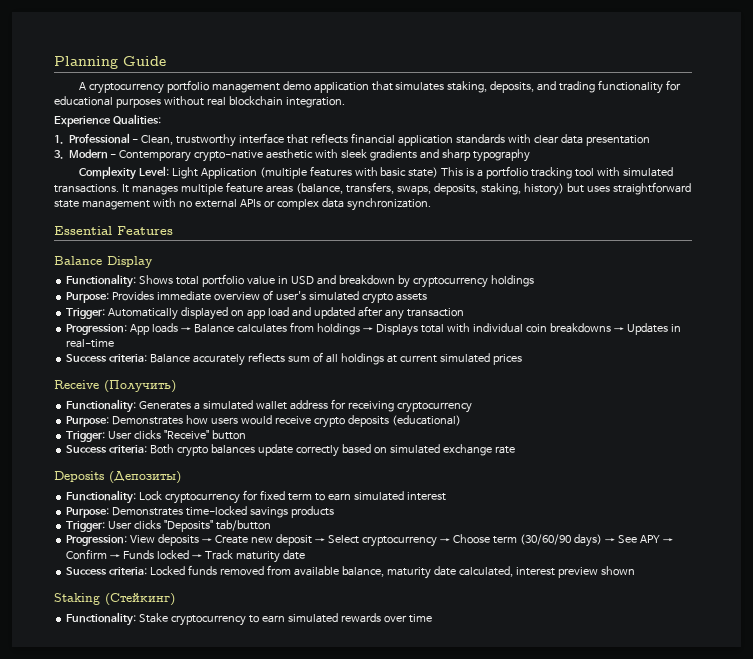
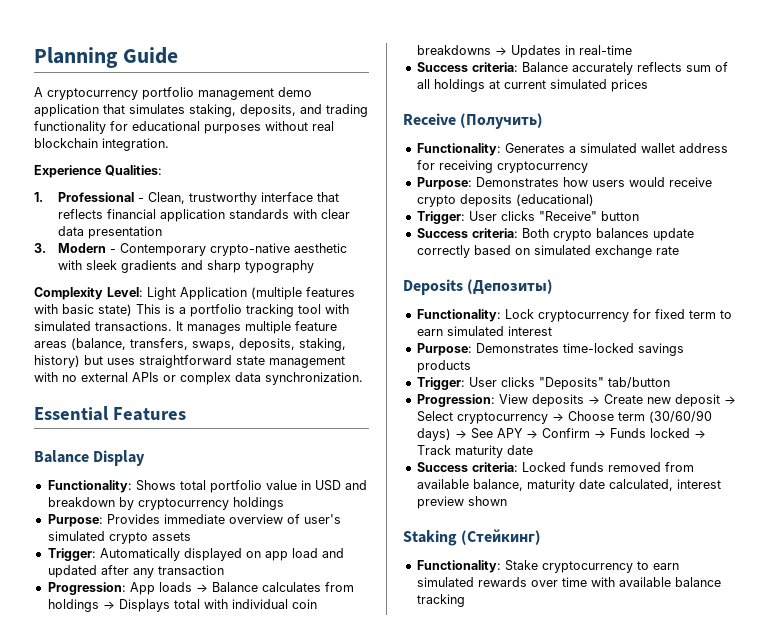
- Functionality: Stake cryptocurrency to earn simulated rewards over time
+ Functionality: Stake cryptocurrency to earn simulated rewards over time with available balance tracking

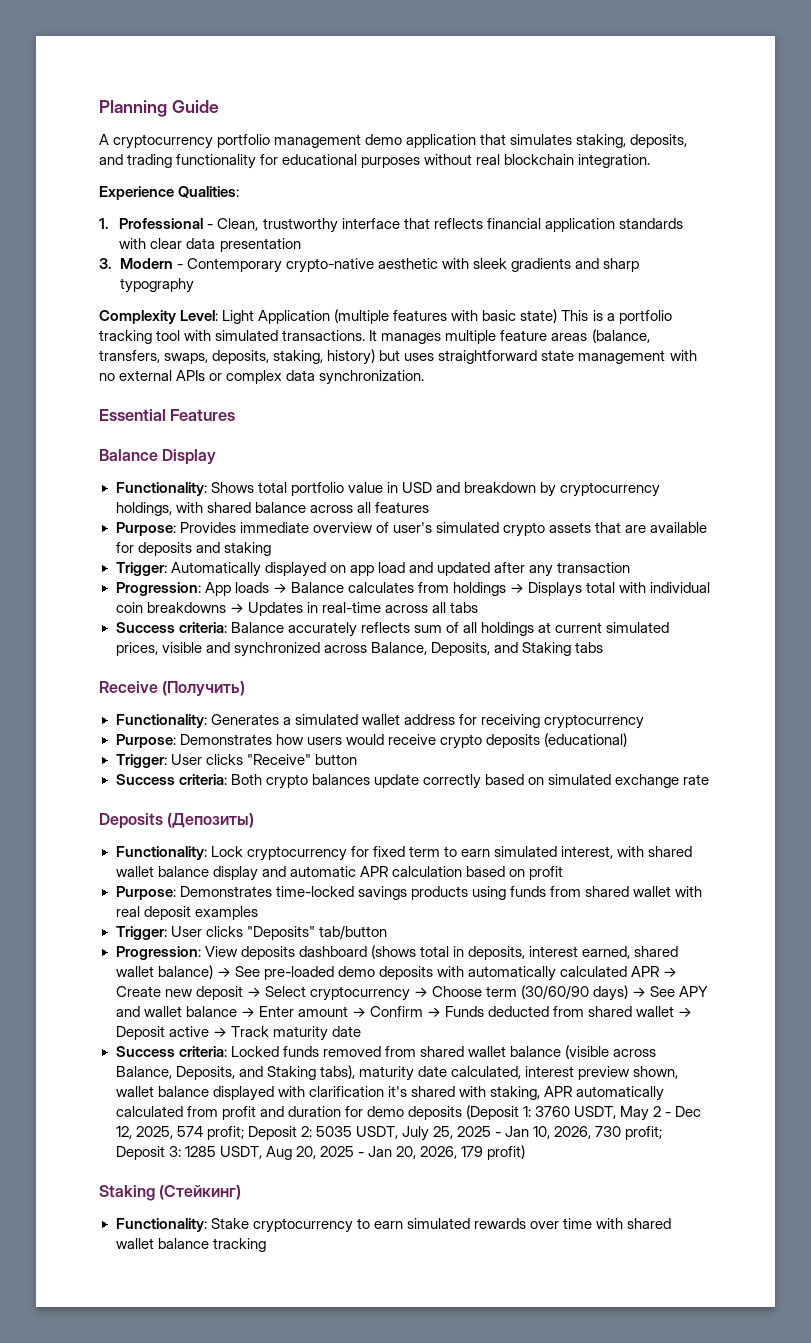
- Functionality: Shows total portfolio value in USD and breakdown by cryptocurrency holdings
+ Functionality: Shows total portfolio value in USD and breakdown by cryptocurrency holdings, with shared balance across all features
- Purpose: Provides immediate overview of user's simulated crypto assets
+ Purpose: Provides immediate overview of user's simulated crypto assets that are available for deposits and staking
- Progression: App loads → Balance calculates from holdings → Displays total with individual coin breakdowns → Updates in real-time
+ Progression: App loads → Balance calculates from holdings → Displays total with individual coin breakdowns → Updates in real-time across all tabs
- Success criteria: Balance accurately reflects sum of all holdings at current simulated prices
+ Success criteria: Balance accurately reflects sum of all holdings at current simulated prices, visible and synchronized across Balance, Deposits, and Staking tabs
- Functionality: Lock cryptocurrency for fixed term to earn simulated interest
+ Functionality: Lock cryptocurrency for fixed term to earn simulated interest, with shared wallet balance display and automatic APR calculation based on profit
- Purpose: Demonstrates time-locked savings products
+ Purpose: Demonstrates time-locked savings products using funds from shared wallet with real deposit examples
- Progression: View deposits → Create new deposit → Select cryptocurrency → Choose term (30/60/90 days) → See APY → Confirm → Funds locked → Track maturity date
+ Progression: View deposits dashboard (shows total in deposits, interest earned, shared wallet balance) → See pre-loaded demo deposits with automatically calculated APR → Create new deposit → Select cryptocurrency → Choose term (30/60/90 days) → See APY and wallet balance → Enter amount → Confirm → Funds deducted from shared wallet → Deposit active → Track maturity date
- Success criteria: Locked funds removed from available balance, maturity date calculated, interest preview shown
+ Success criteria: Locked funds removed from shared wallet balance (visible across Balance, Deposits, and Staking tabs), maturity date calculated, interest preview shown, wallet balance displayed with clarification it's shared with staking, APR automatically calculated from profit and duration for demo deposits (Deposit 1: 3760 USDT, May 2 - Dec 12, 2025, 574 profit; Deposit 2: 5035 USDT, July 25, 2025 - Jan 10, 2026, 730 profit; Deposit 3: 1285 USDT, Aug 20, 2025 - Jan 20, 2026, 179 profit)
- Functionality: Stake cryptocurrency to earn simulated rewards over time with available balance tracking
+ Functionality: Stake cryptocurrency to earn simulated rewards over time with shared wallet balance tracking

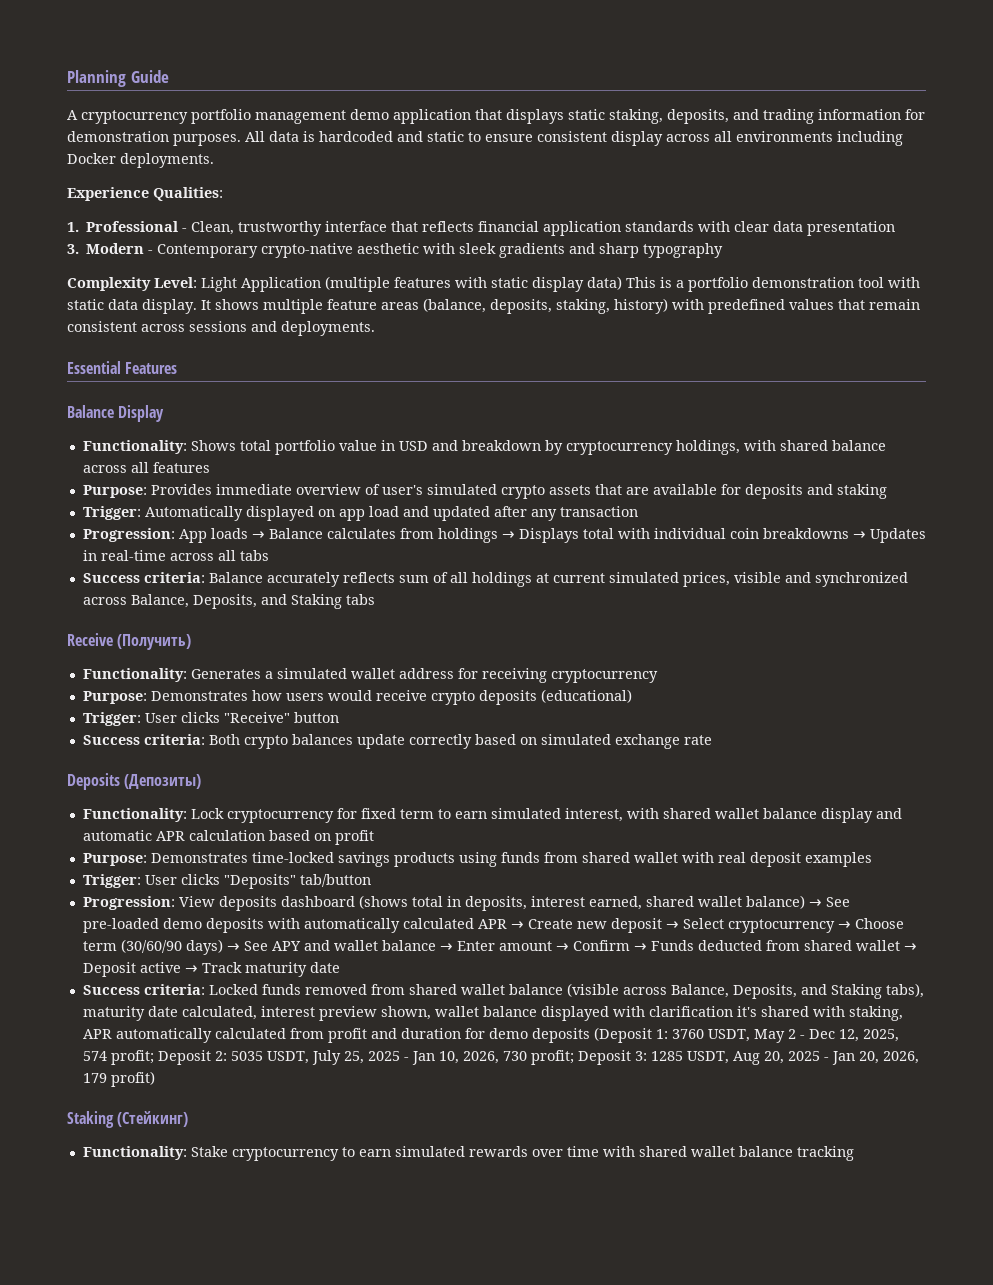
- A cryptocurrency portfolio management demo application that simulates staking, deposits, and trading functionality for educational purposes without real blockchain integration.
+ A cryptocurrency portfolio management demo application that displays static staking, deposits, and trading information for demonstration purposes. All data is hardcoded and static to ensure consistent display across all environments including Docker deployments.
- Complexity Level: Light Application (multiple features with basic state) This is a portfolio tracking tool with simulated transactions. It manages multiple feature areas (balance, transfers, swaps, deposits, staking, history) but uses straightforward state management with no external APIs or complex data synchronization.
+ Complexity Level: Light Application (multiple features with static display data) This is a portfolio demonstration tool with static data display. It shows multiple feature areas (balance, deposits, staking, history) with predefined values that remain consistent across sessions and deployments.

